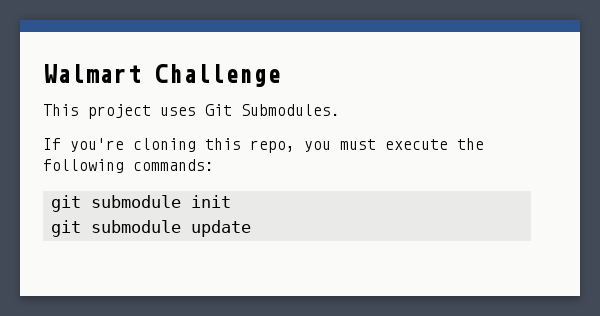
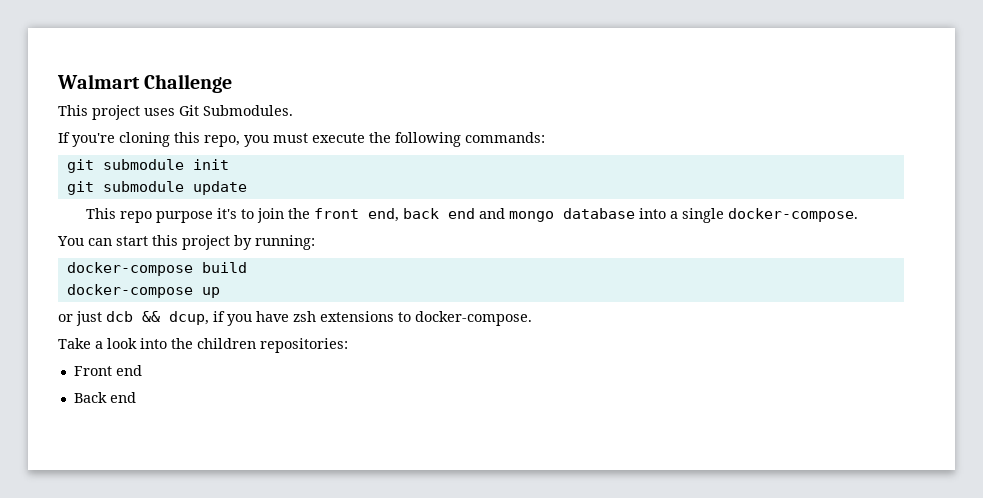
+ This repo purpose it's to join the front end, back end and mongo database into a single docker-compose.
+ You can start this project by running:
+ docker-compose build
+ docker-compose up
+ or just dcb && dcup, if you have zsh extensions to docker-compose.
+ Take a look into the children repositories:
+ Front end
+ Back end

